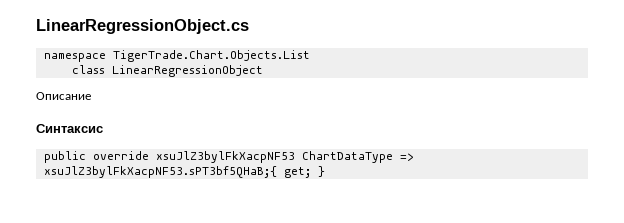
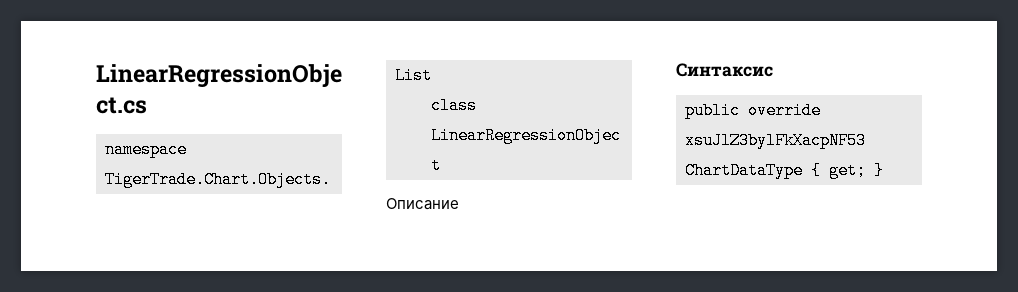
- public override xsuJlZ3bylFkXacpNF53 ChartDataType => xsuJlZ3bylFkXacpNF53.sPT3bf5QHaB;{ get; }
+ public override xsuJlZ3bylFkXacpNF53 ChartDataType { get; }

